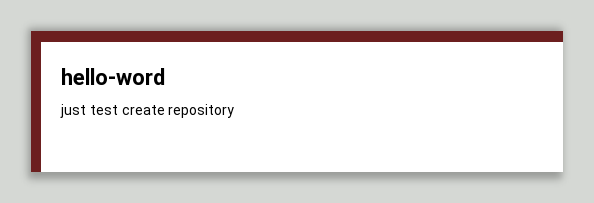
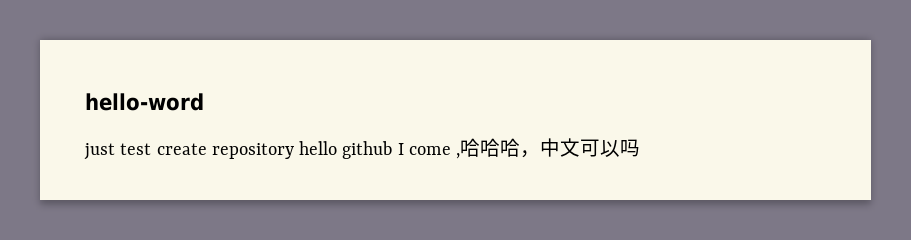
- just test create repository
+ just test create repository hello github I come ,哈哈哈，中文可以吗

